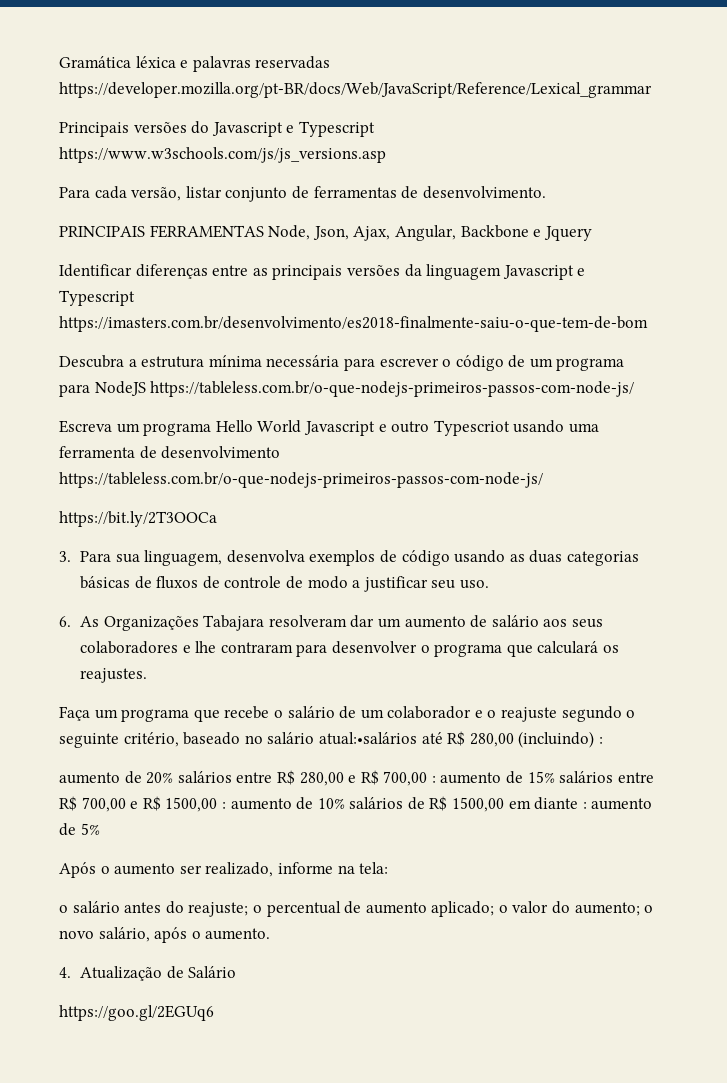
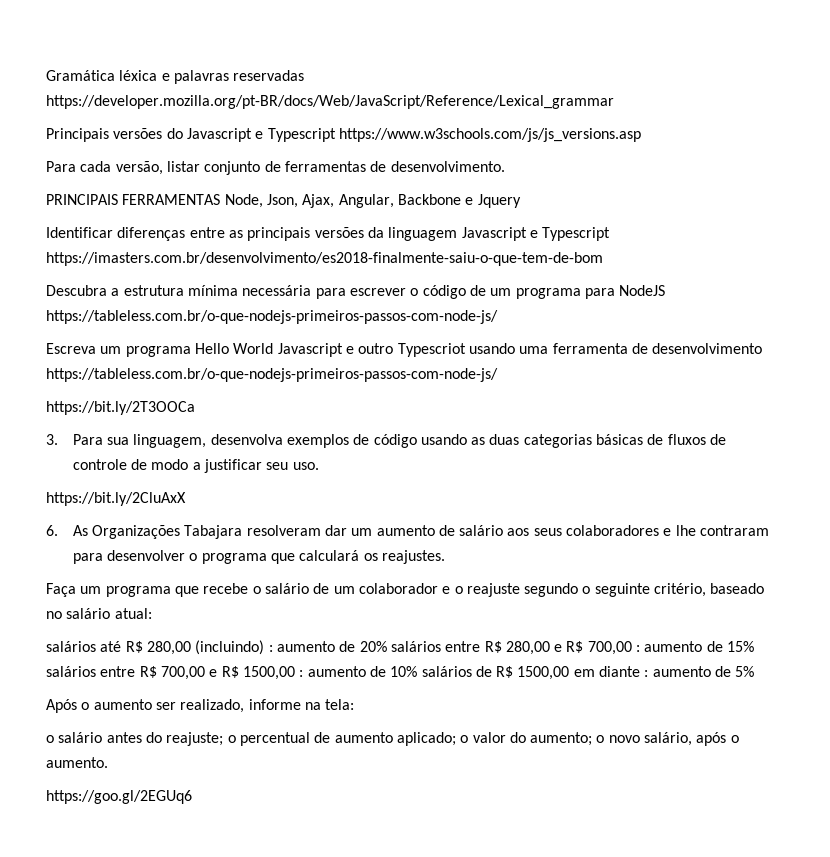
+ https://bit.ly/2CluAxX
- Faça um programa que recebe o salário de um colaborador e o reajuste segundo o seguinte critério, baseado no salário atual:•salários até R$ 280,00 (incluindo) :
- aumento de 20% salários entre R$ 280,00 e R$ 700,00 : aumento de 15% salários entre R$ 700,00 e R$ 1500,00 : aumento de 10% salários de R$ 1500,00 em diante : aumento de 5%
+ Faça um programa que recebe o salário de um colaborador e o reajuste segundo o seguinte critério, baseado no salário atual:
+ salários até R$ 280,00 (incluindo) : aumento de 20% salários entre R$ 280,00 e R$ 700,00 : aumento de 15% salários entre R$ 700,00 e R$ 1500,00 : aumento de 10% salários de R$ 1500,00 em diante : aumento de 5%
- 4. Atualização de Salário

